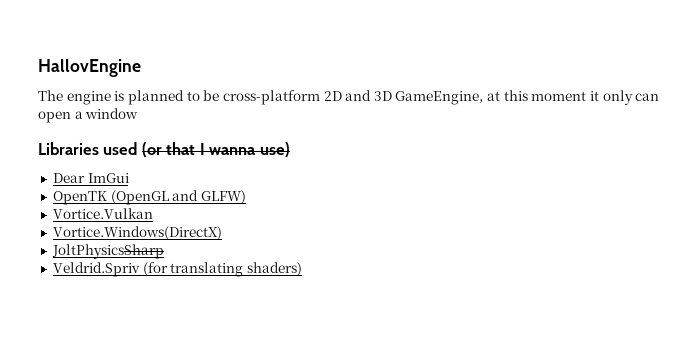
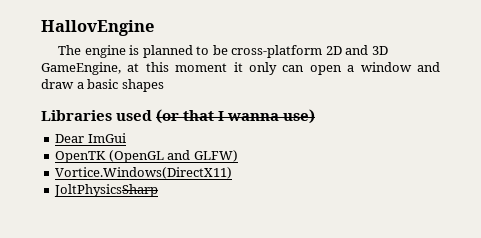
- The engine is planned to be cross-platform 2D and 3D GameEngine, at this moment it only can open a window
+ The engine is planned to be cross-platform 2D and 3D GameEngine, at this moment it only can open a window and draw a basic shapes
- Vortice.Vulkan
- Vortice.Windows(DirectX)
+ Vortice.Windows(DirectX11)
- Veldrid.Spriv (for translating shaders)

